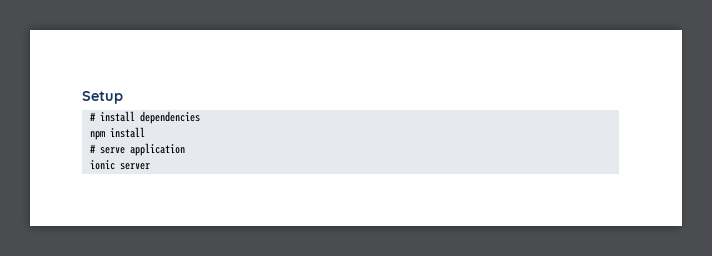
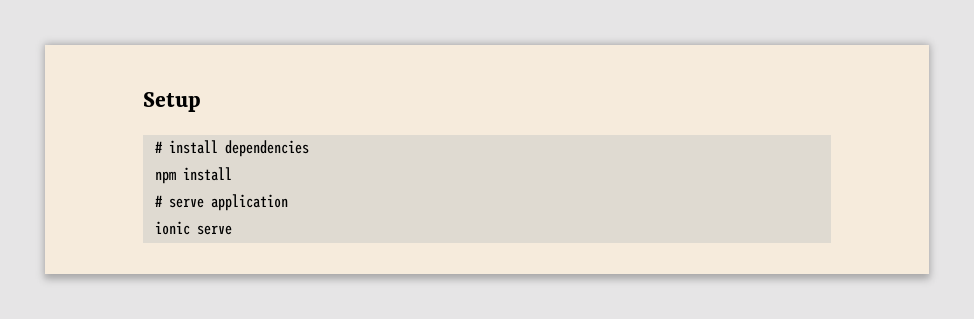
- ionic server
+ ionic serve

